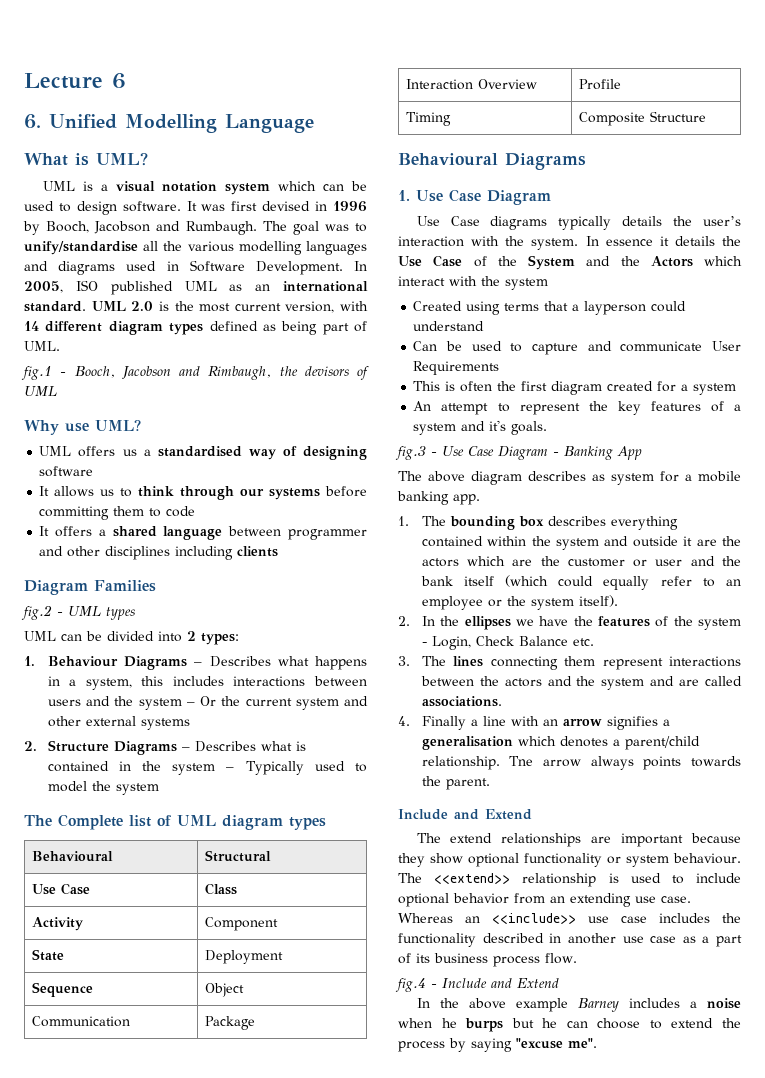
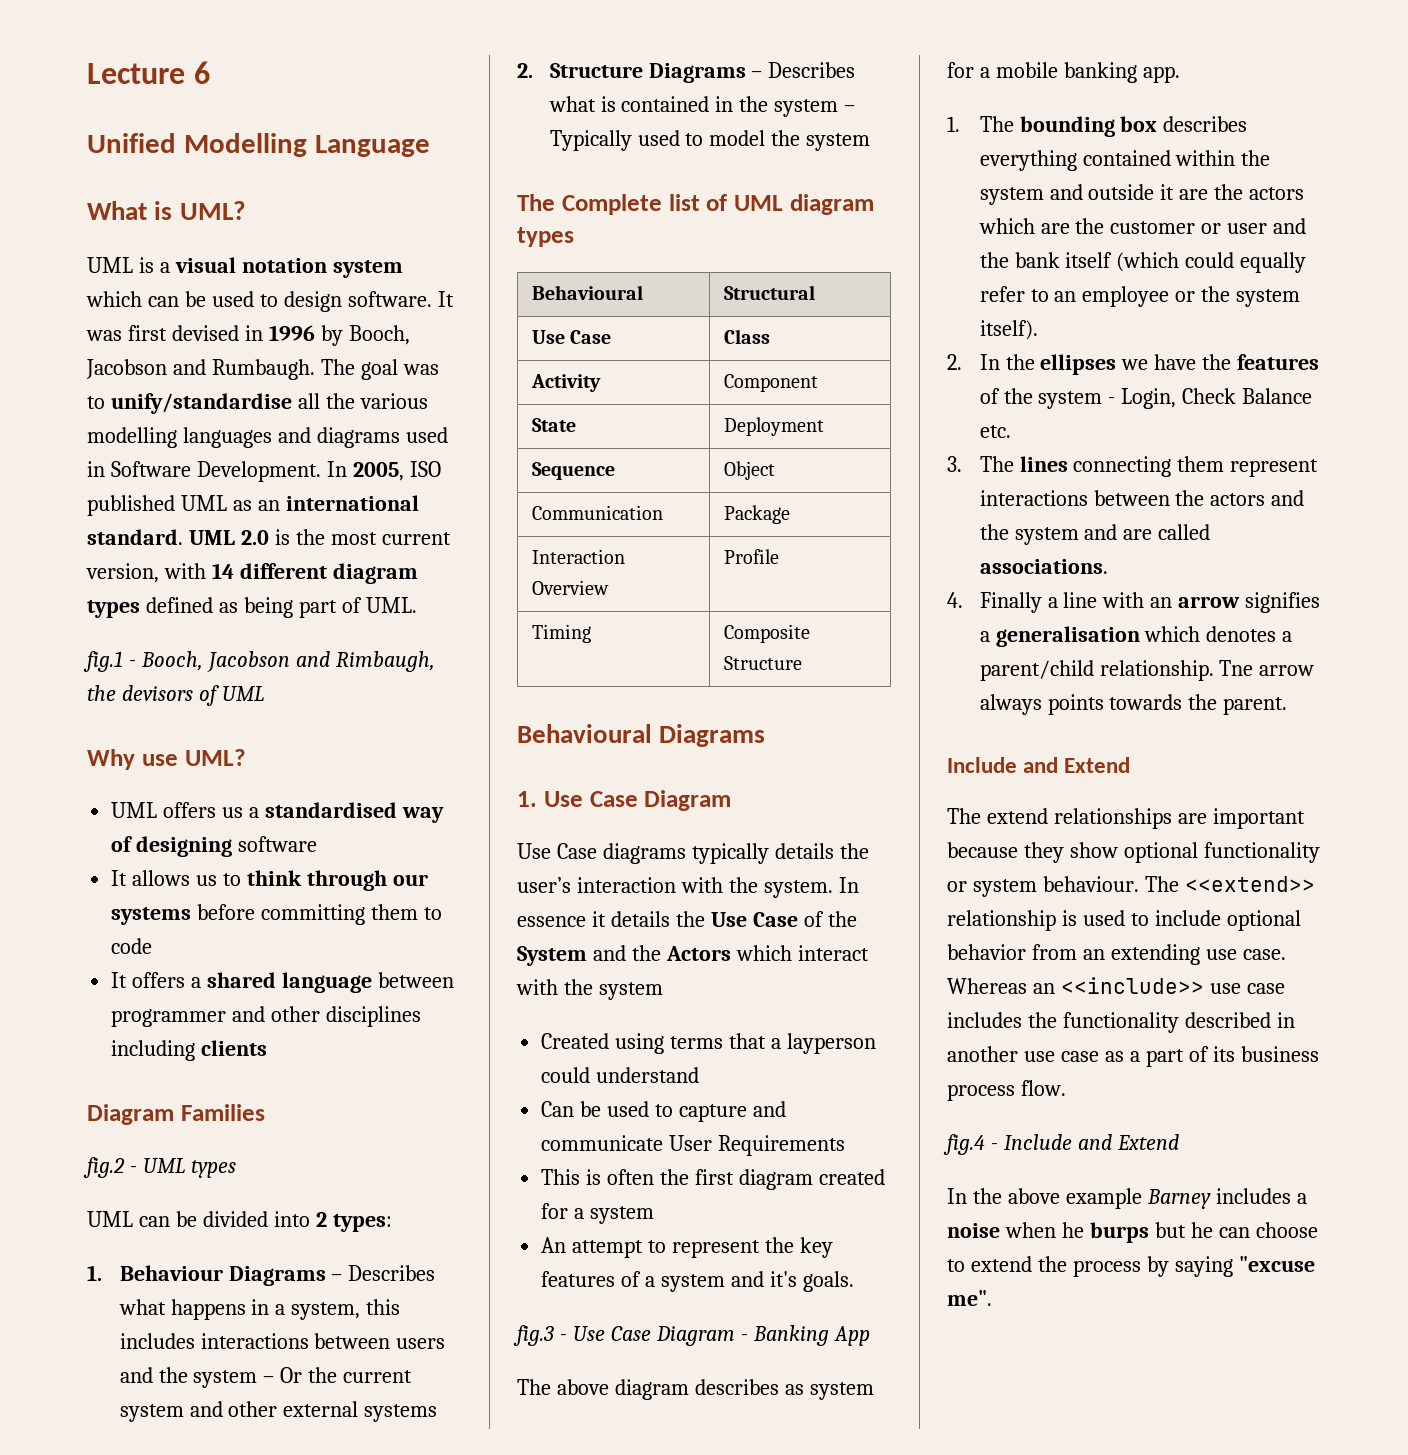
- 6. Unified Modelling Language
+ Unified Modelling Language

